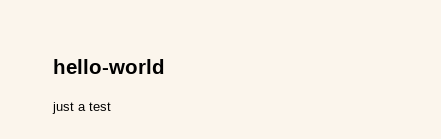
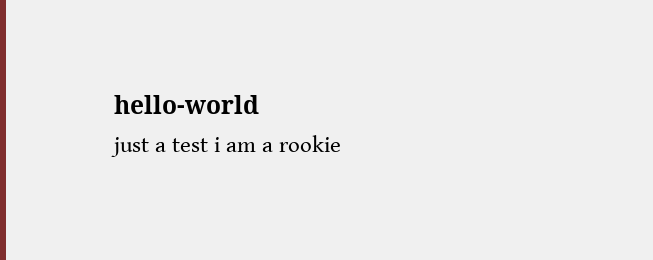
- just a test
+ just a test i am a rookie

